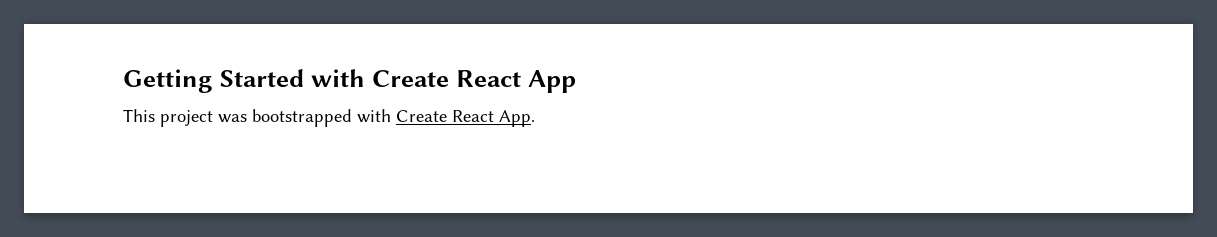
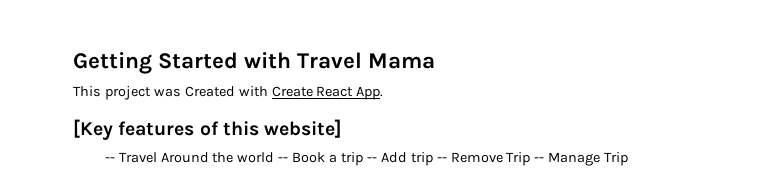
- Getting Started with Create React App
+ Getting Started with Travel Mama
- This project was bootstrapped with Create React App.
+ This project was Created with Create React App.
+ [Key features of this website]
+ -- Travel Around the world -- Book a trip -- Add trip -- Remove Trip -- Manage Trip

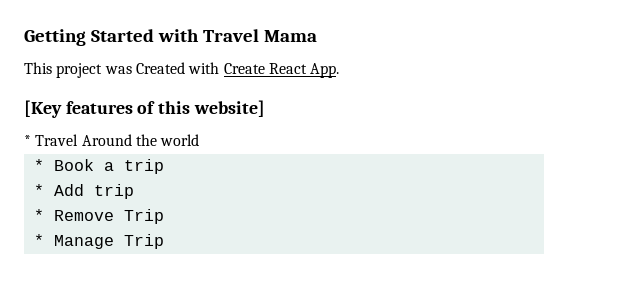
- -- Travel Around the world -- Book a trip -- Add trip -- Remove Trip -- Manage Trip
+ * Travel Around the world
+ * Book a trip
+ * Add trip
+ * Remove Trip
+ * Manage Trip

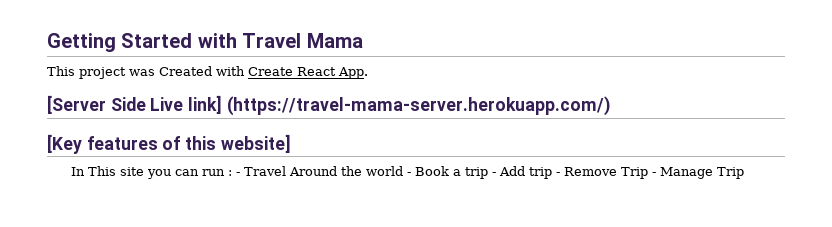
+ [Server Side Live link] (https://travel-mama-server.herokuapp.com/)
- * Travel Around the world
- * Book a trip
- * Add trip
- * Remove Trip
- * Manage Trip
+ In This site you can run : - Travel Around the world - Book a trip - Add trip - Remove Trip - Manage Trip

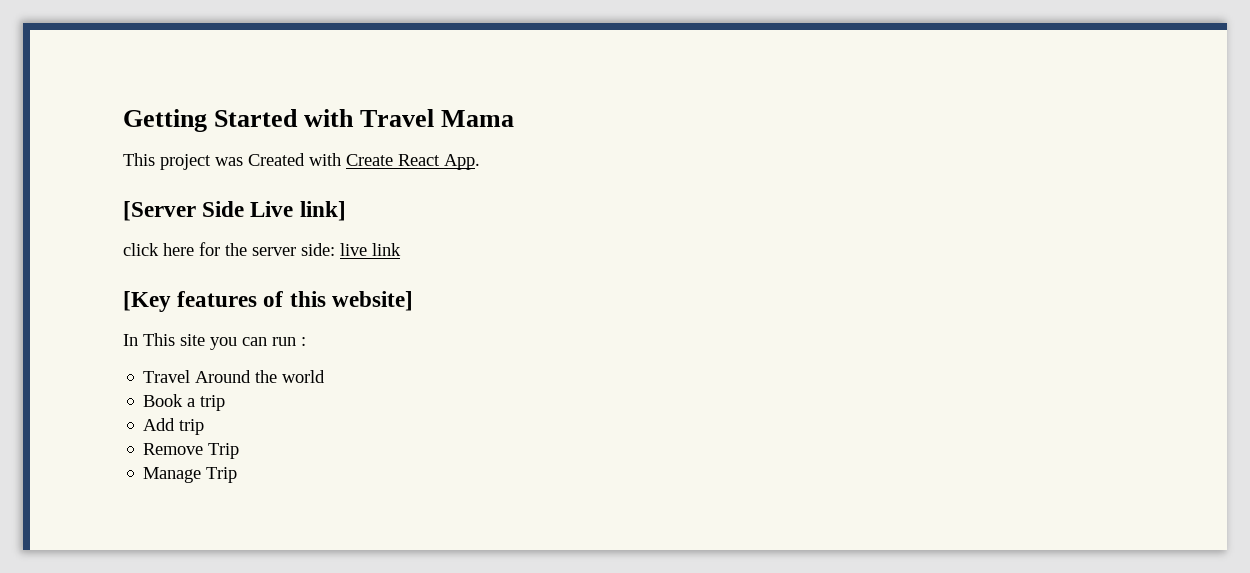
- [Server Side Live link] (https://travel-mama-server.herokuapp.com/)
+ [Server Side Live link]
+ click here for the server side: live link
- In This site you can run : - Travel Around the world - Book a trip - Add trip - Remove Trip - Manage Trip
+ In This site you can run :
+ Travel Around the world
+ Book a trip
+ Add trip
+ Remove Trip
+ Manage Trip

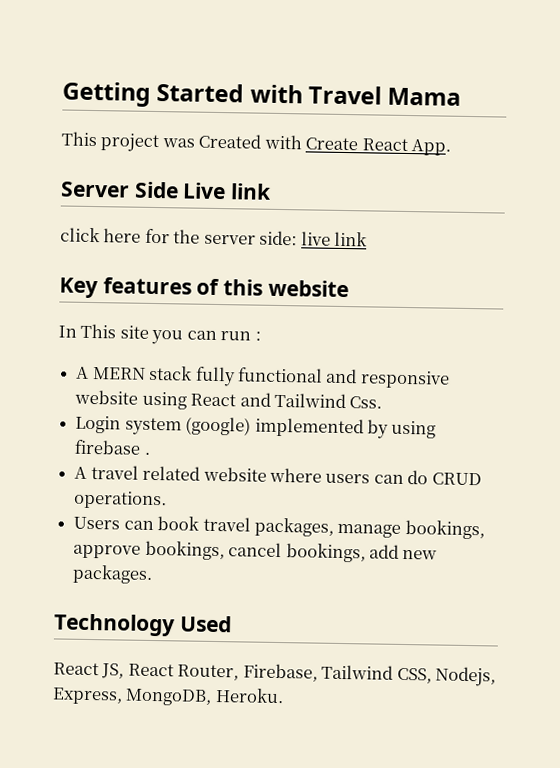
- [Server Side Live link]
+ Server Side Live link
- [Key features of this website]
+ Key features of this website
- Travel Around the world
- Book a trip
- Add trip
- Remove Trip
- Manage Trip
+ A MERN stack fully functional and responsive website using React and Tailwind Css.
+ Login system (google) implemented by using firebase .
+ A travel related website where users can do CRUD operations.
+ Users can book travel packages, manage bookings, approve bookings, cancel bookings, add new packages.
+ Technology Used
+ React JS, React Router, Firebase, Tailwind CSS, Nodejs, Express, MongoDB, Heroku.

